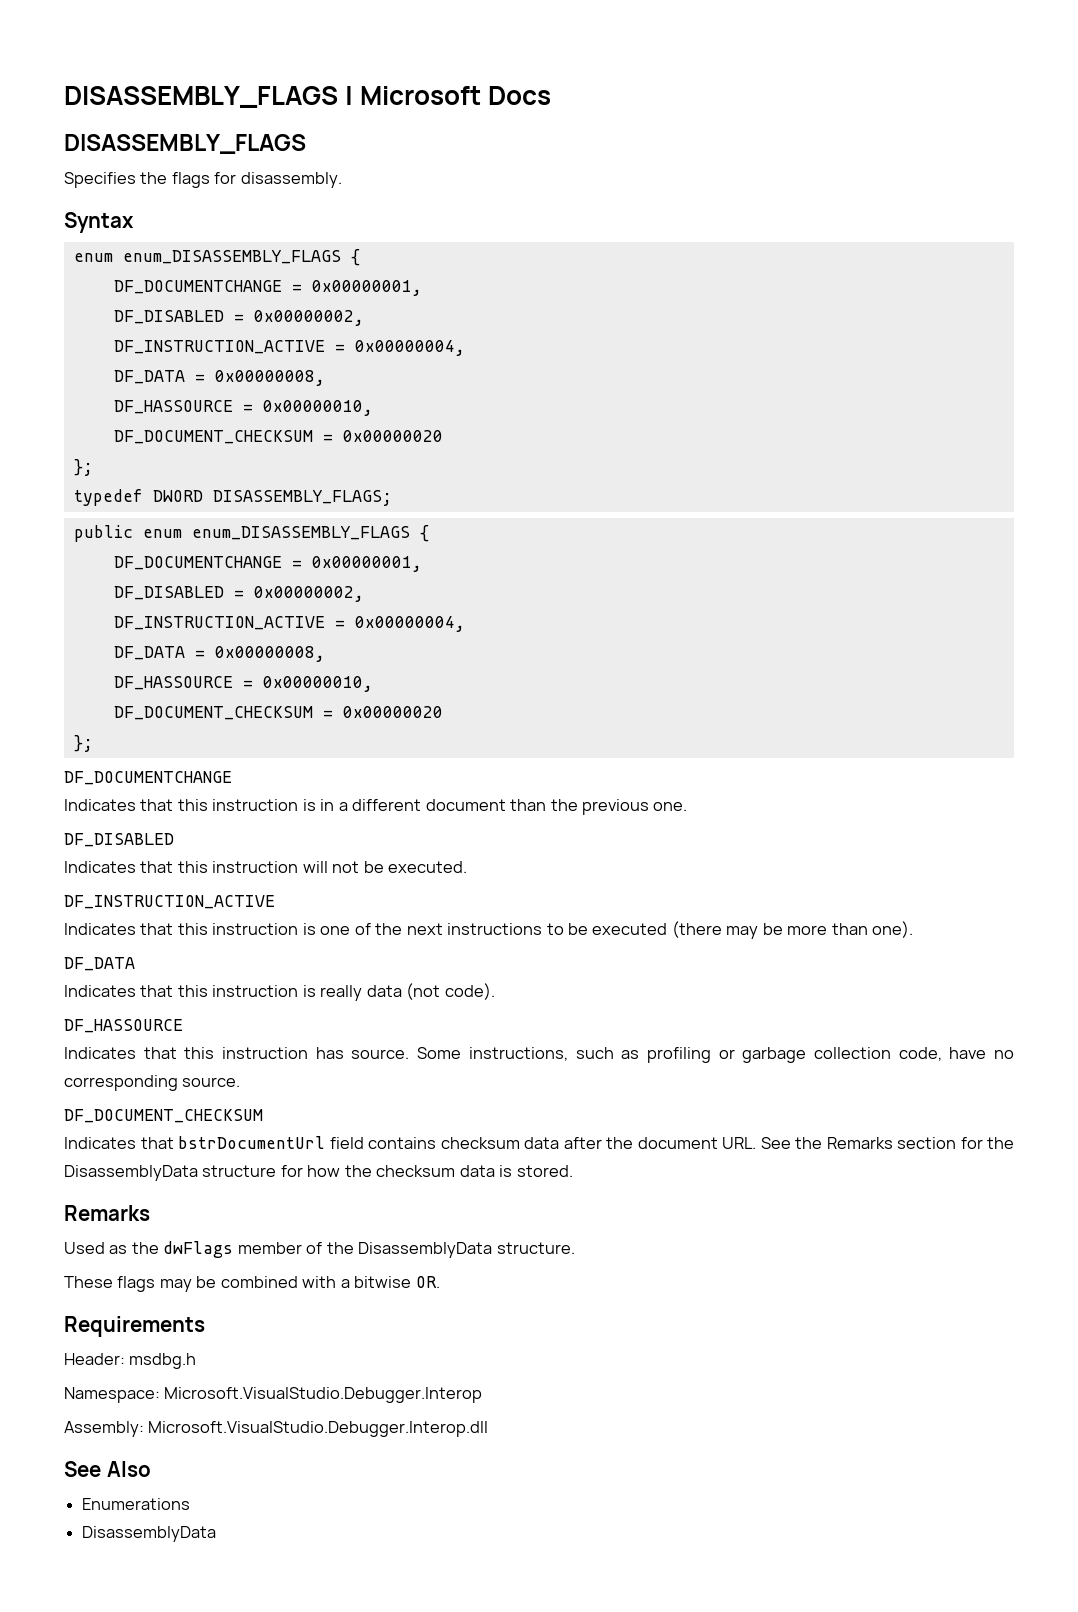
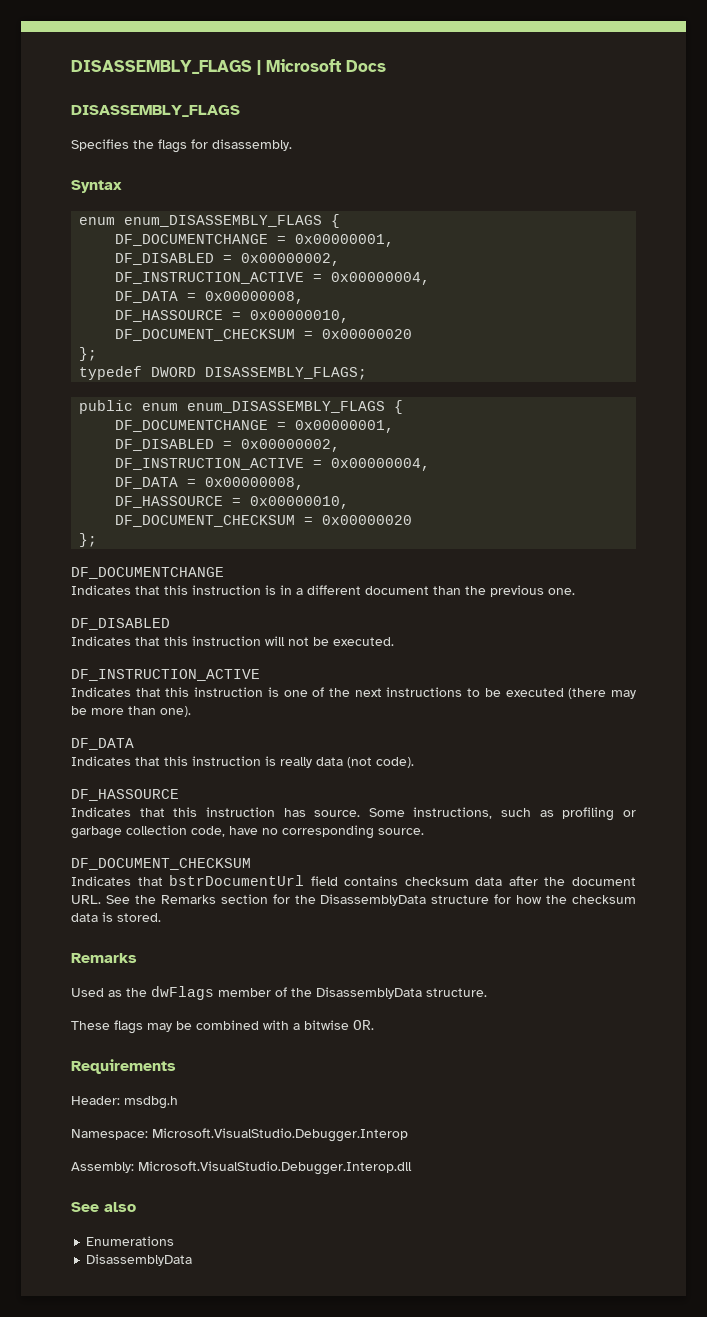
- See Also
+ See also

